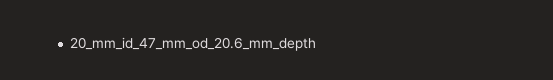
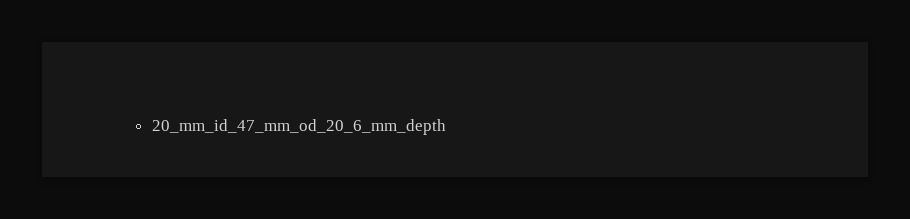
- 20_mm_id_47_mm_od_20.6_mm_depth
+ 20_mm_id_47_mm_od_20_6_mm_depth

